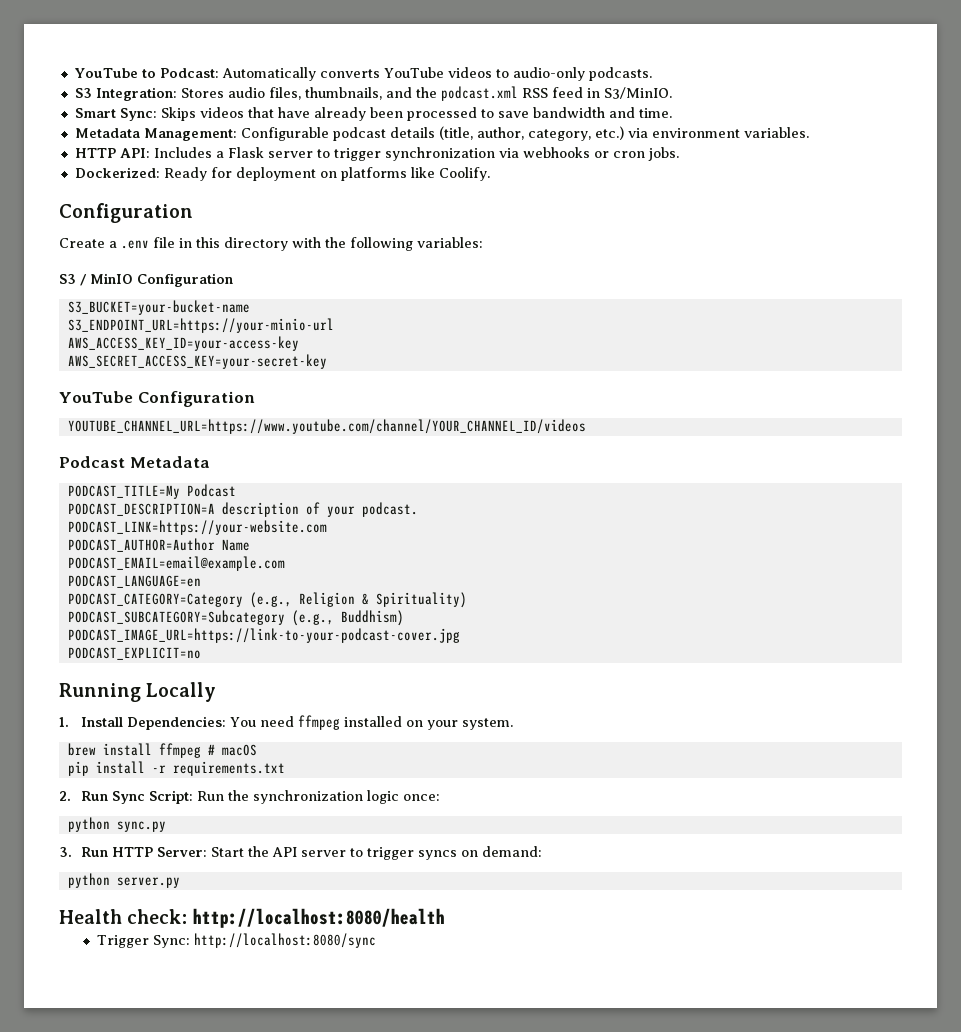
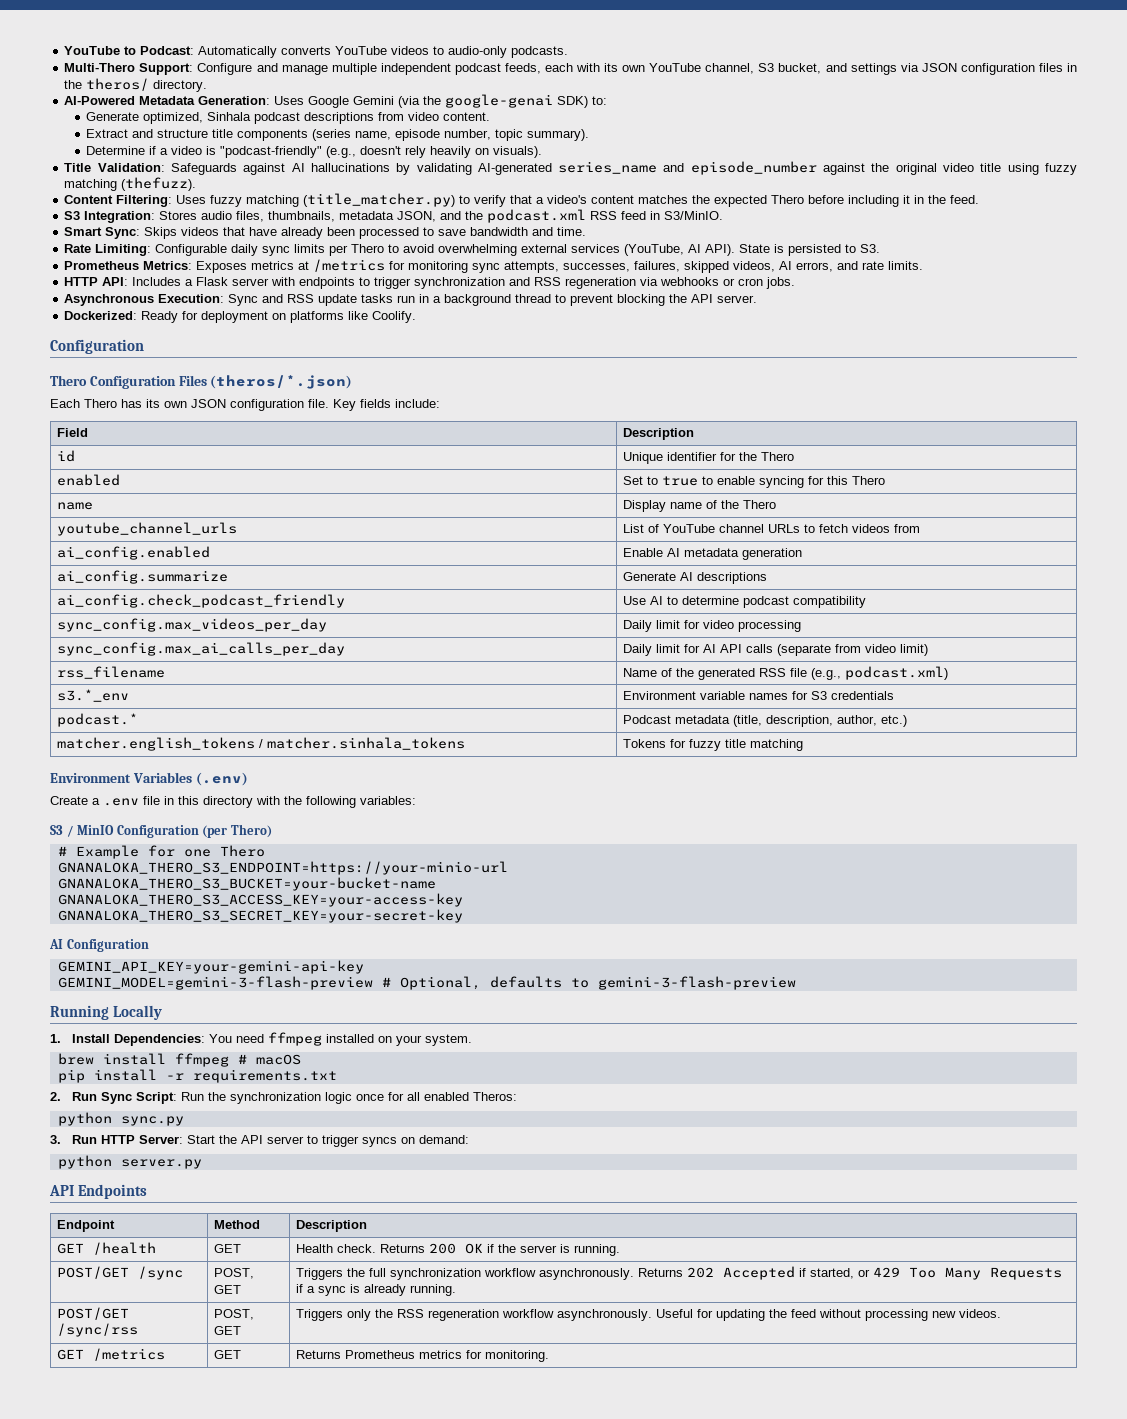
+ Multi-Thero Support: Configure and manage multiple independent podcast feeds, each with its own YouTube channel, S3 bucket, and settings via JSON configuration files in the theros/ directory.
+ AI-Powered Metadata Generation: Uses Google Gemini (via the google-genai SDK) to:
+ Generate optimized, Sinhala podcast descriptions from video content.
+ Extract and structure title components (series name, episode number, topic summary).
+ Determine if a video is "podcast-friendly" (e.g., doesn't rely heavily on visuals).
+ Title Validation: Safeguards against AI hallucinations by validating AI-generated series_name and episode_number against the original video title using fuzzy matching (thefuzz).
+ Content Filtering: Uses fuzzy matching (title_matcher.py) to verify that a video's content matches the expected Thero before including it in the feed.
- S3 Integration: Stores audio files, thumbnails, and the podcast.xml RSS feed in S3/MinIO.
+ S3 Integration: Stores audio files, thumbnails, metadata JSON, and the podcast.xml RSS feed in S3/MinIO.
- Metadata Management: Configurable podcast details (title, author, category, etc.) via environment variables.
+ Rate Limiting: Configurable daily sync limits per Thero to avoid overwhelming external services (YouTube, AI API). State is persisted to S3.
+ Prometheus Metrics: Exposes metrics at /metrics for monitoring sync attempts, successes, failures, skipped videos, AI errors, and rate limits.
- HTTP API: Includes a Flask server to trigger synchronization via webhooks or cron jobs.
+ HTTP API: Includes a Flask server with endpoints to trigger synchronization and RSS regeneration via webhooks or cron jobs.
+ Asynchronous Execution: Sync and RSS update tasks run in a background thread to prevent blocking the API server.
+ Thero Configuration Files (theros/*.json)
+ Each Thero has its own JSON configuration file. Key fields include:
+ Field | Description
+ id | Unique identifier for the Thero
+ enabled | Set to true to enable syncing for this Thero
+ name | Display name of the Thero
+ youtube_channel_urls | List of YouTube channel URLs to fetch videos from
+ ai_config.enabled | Enable AI metadata generation
+ ai_config.summarize | Generate AI descriptions
+ ai_config.check_podcast_friendly | Use AI to determine podcast compatibility
+ sync_config.max_videos_per_day | Daily limit for video processing
+ sync_config.max_ai_calls_per_day | Daily limit for AI API calls (separate from video limit)
+ rss_filename | Name of the generated RSS file (e.g., podcast.xml)
+ s3.*_env | Environment variable names for S3 credentials
+ podcast.* | Podcast metadata (title, description, author, etc.)
+ matcher.english_tokens / matcher.sinhala_tokens | Tokens for fuzzy title matching
+ Environment Variables (.env)
- S3 / MinIO Configuration
- S3_BUCKET=your-bucket-name
- S3_ENDPOINT_URL=https://your-minio-url
- AWS_ACCESS_KEY_ID=your-access-key
- AWS_SECRET_ACCESS_KEY=your-secret-key
- YouTube Configuration
- YOUTUBE_CHANNEL_URL=https://www.youtube.com/channel/YOUR_CHANNEL_ID/videos
- Podcast Metadata
- PODCAST_TITLE=My Podcast
- PODCAST_DESCRIPTION=A description of your podcast.
- PODCAST_LINK=https://your-website.com
- PODCAST_AUTHOR=Author Name
- PODCAST_EMAIL=email@example.com
- PODCAST_LANGUAGE=en
- PODCAST_CATEGORY=Category (e.g., Religion & Spirituality)
- PODCAST_SUBCATEGORY=Subcategory (e.g., Buddhism)
- PODCAST_IMAGE_URL=https://link-to-your-podcast-cover.jpg
- PODCAST_EXPLICIT=no
+ S3 / MinIO Configuration (per Thero)
+ # Example for one Thero
+ GNANALOKA_THERO_S3_ENDPOINT=https://your-minio-url
+ GNANALOKA_THERO_S3_BUCKET=your-bucket-name
+ GNANALOKA_THERO_S3_ACCESS_KEY=your-access-key
+ GNANALOKA_THERO_S3_SECRET_KEY=your-secret-key
+ AI Configuration
+ GEMINI_API_KEY=your-gemini-api-key
+ GEMINI_MODEL=gemini-3-flash-preview # Optional, defaults to gemini-3-flash-preview
- 2. Run Sync Script: Run the synchronization logic once:
+ 2. Run Sync Script: Run the synchronization logic once for all enabled Theros:
- Health check: http://localhost:8080/health
- Trigger Sync: http://localhost:8080/sync
+ API Endpoints
+ Endpoint | Method | Description
+ GET /health | GET | Health check. Returns 200 OK if the server is running.
+ POST/GET /sync | POST, GET | Triggers the full synchronization workflow asynchronously. Returns 202 Accepted if started, or 429 Too Many Requests if a sync is already running.
+ POST/GET /sync/rss | POST, GET | Triggers only the RSS regeneration workflow asynchronously. Useful for updating the feed without processing new videos.
+ GET /metrics | GET | Returns Prometheus metrics for monitoring.

